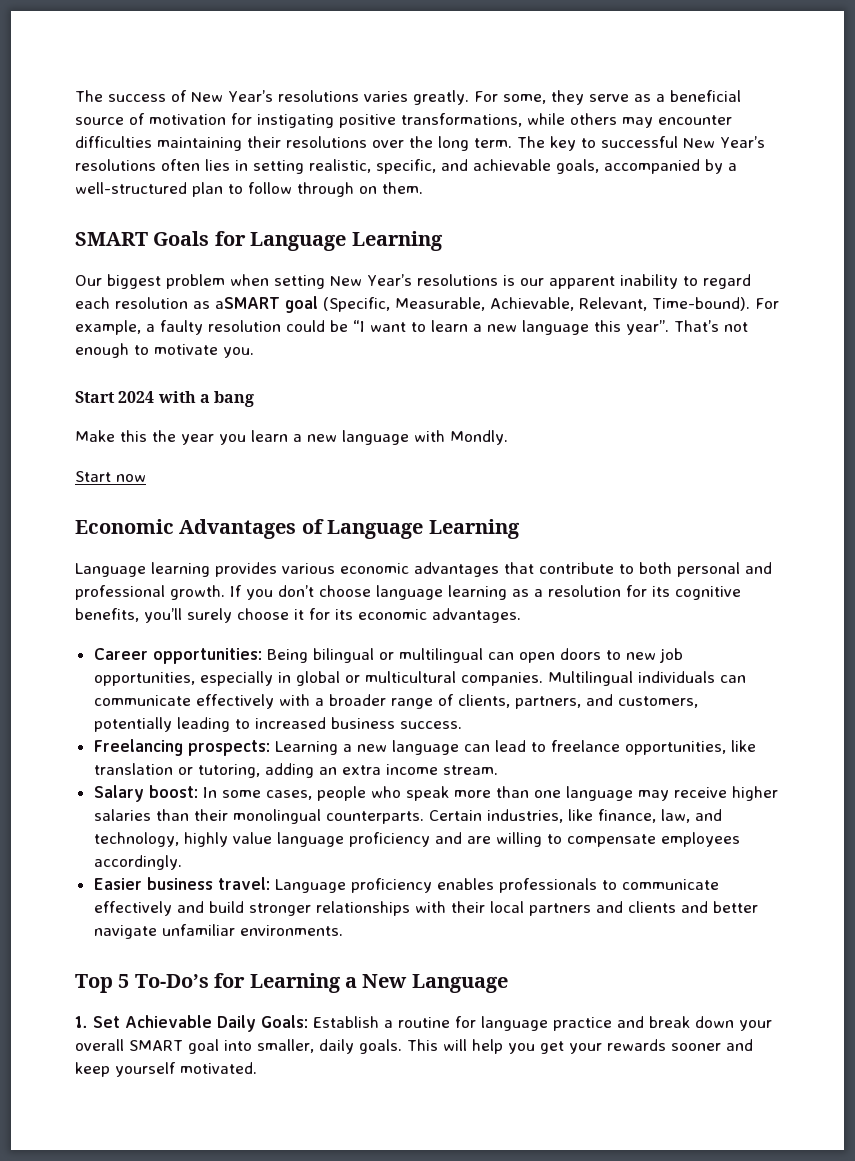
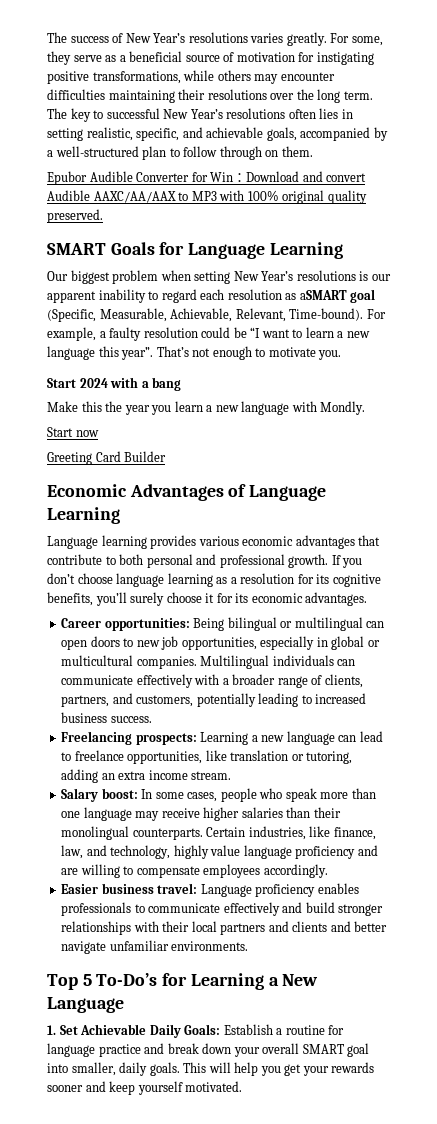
+ Epubor Audible Converter for Win：Download and convert Audible AAXC/AA/AAX to MP3 with 100% original quality preserved.
+ Greeting Card Builder

